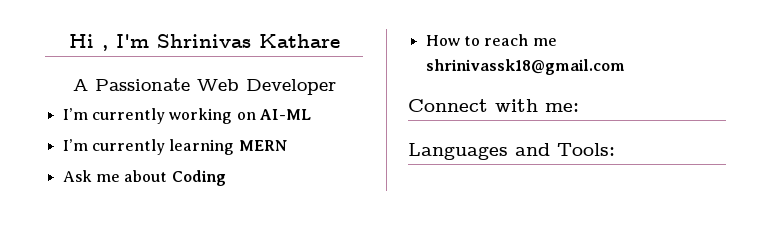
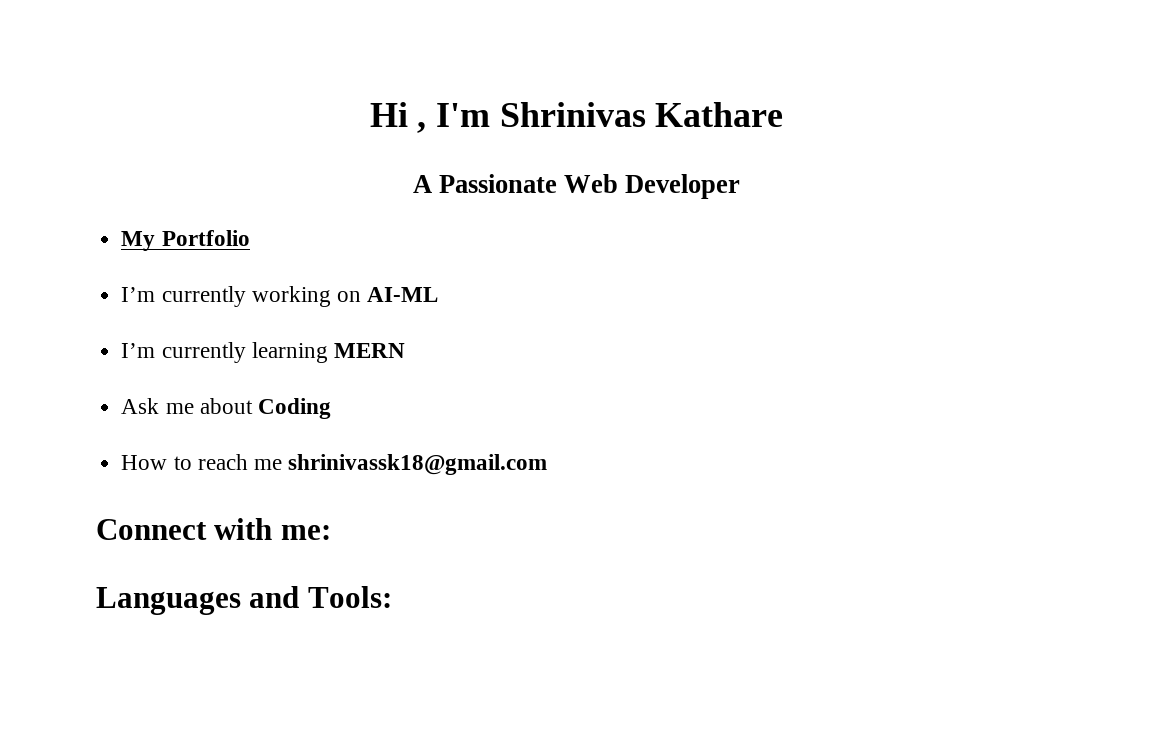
+ My Portfolio

